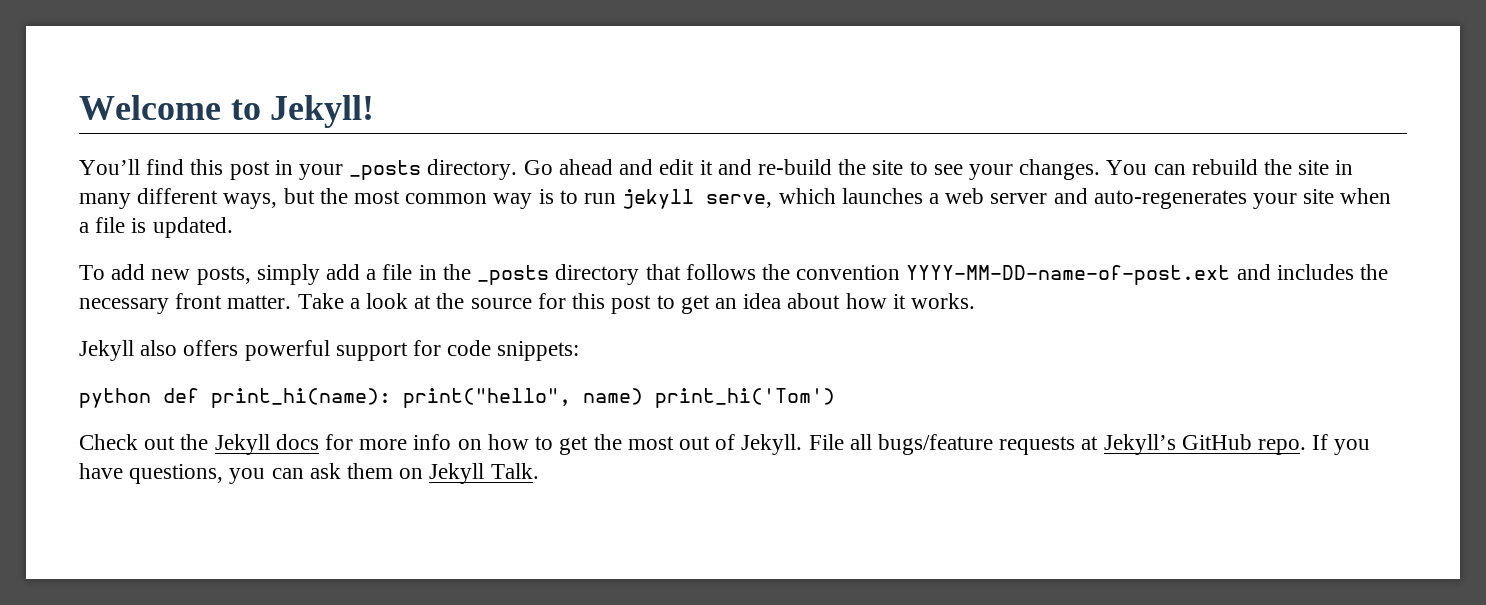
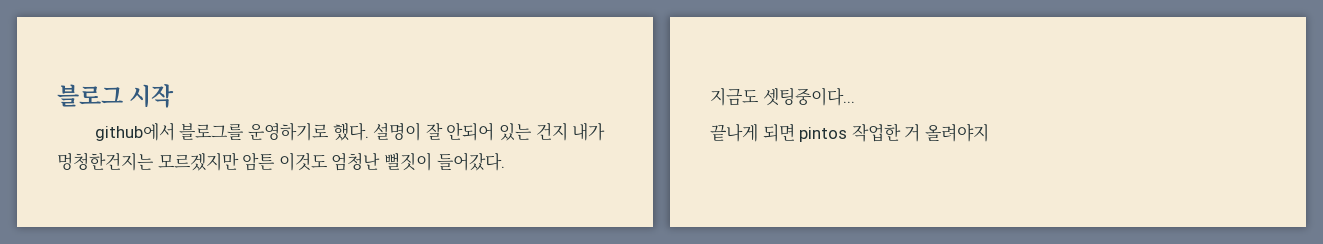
- Welcome to Jekyll!
- You’ll find this post in your _posts directory. Go ahead and edit it and re-build the site to see your changes. You can rebuild the site in many different ways, but the most common way is to run jekyll serve, which launches a web server and auto-regenerates your site when a file is updated.
- To add new posts, simply add a file in the _posts directory that follows the convention YYYY-MM-DD-name-of-post.ext and includes the necessary front matter. Take a look at the source for this post to get an idea about how it works.
- Jekyll also offers powerful support for code snippets:
- python def print_hi(name): print("hello", name) print_hi('Tom')
- Check out the Jekyll docs for more info on how to get the most out of Jekyll. File all bugs/feature requests at Jekyll’s GitHub repo. If you have questions, you can ask them on Jekyll Talk.
+ 블로그 시작
+ github에서 블로그를 운영하기로 했다. 설명이 잘 안되어 있는 건지 내가 멍청한건지는 모르겠지만 암튼 이것도 엄청난 뻘짓이 들어갔다.
+ 지금도 셋팅중이다...
+ 끝나게 되면 pintos 작업한 거 올려야지

